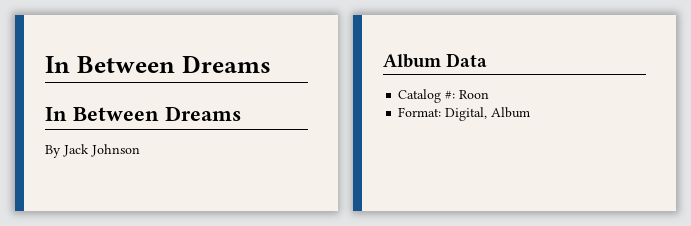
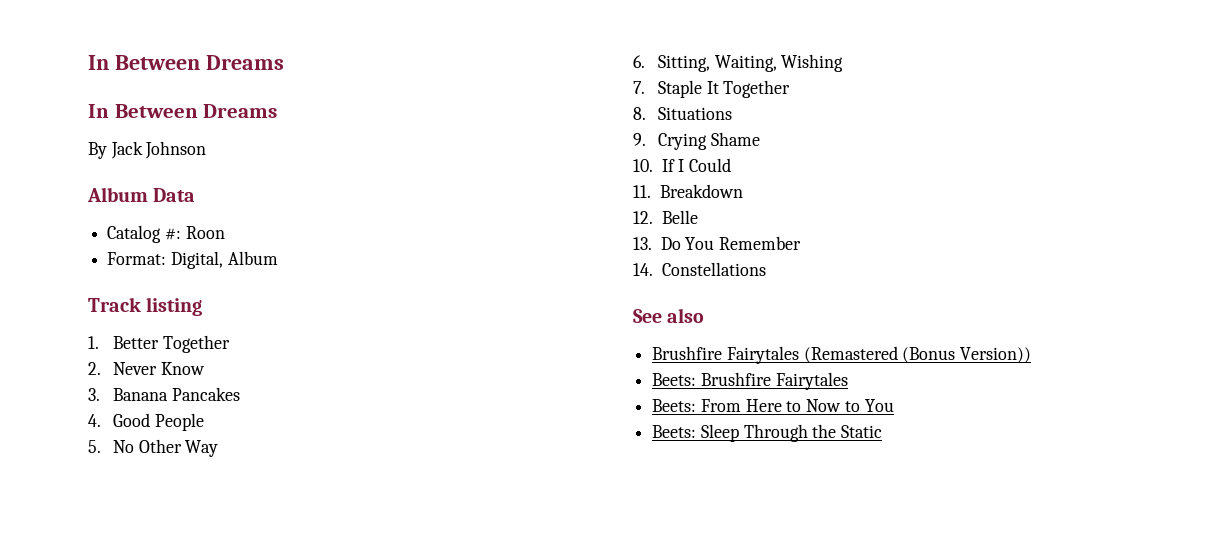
+ Track listing
+ 1. Better Together
+ 2. Never Know
+ 3. Banana Pancakes
+ 4. Good People
+ 5. No Other Way
+ 6. Sitting, Waiting, Wishing
+ 7. Staple It Together
+ 8. Situations
+ 9. Crying Shame
+ 10. If I Could
+ 11. Breakdown
+ 12. Belle
+ 13. Do You Remember
+ 14. Constellations
+ See also
+ Brushfire Fairytales (Remastered (Bonus Version))
+ Beets: Brushfire Fairytales
+ Beets: From Here to Now to You
+ Beets: Sleep Through the Static

